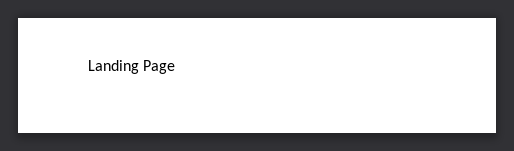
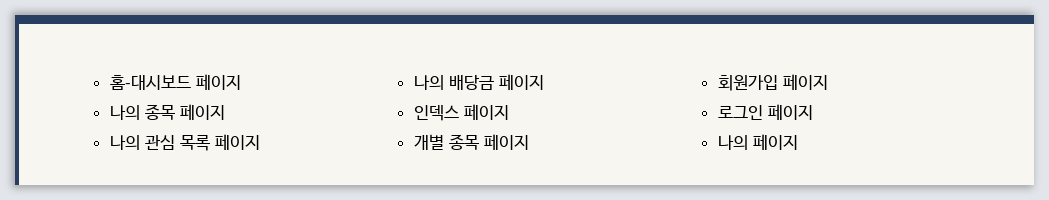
- Landing Page
+ 홈-대시보드 페이지
+ 나의 종목 페이지
+ 나의 관심 목록 페이지
+ 나의 배당금 페이지
+ 인덱스 페이지
+ 개별 종목 페이지
+ 회원가입 페이지
+ 로그인 페이지
+ 나의 페이지

